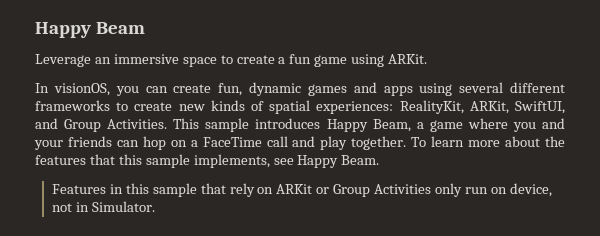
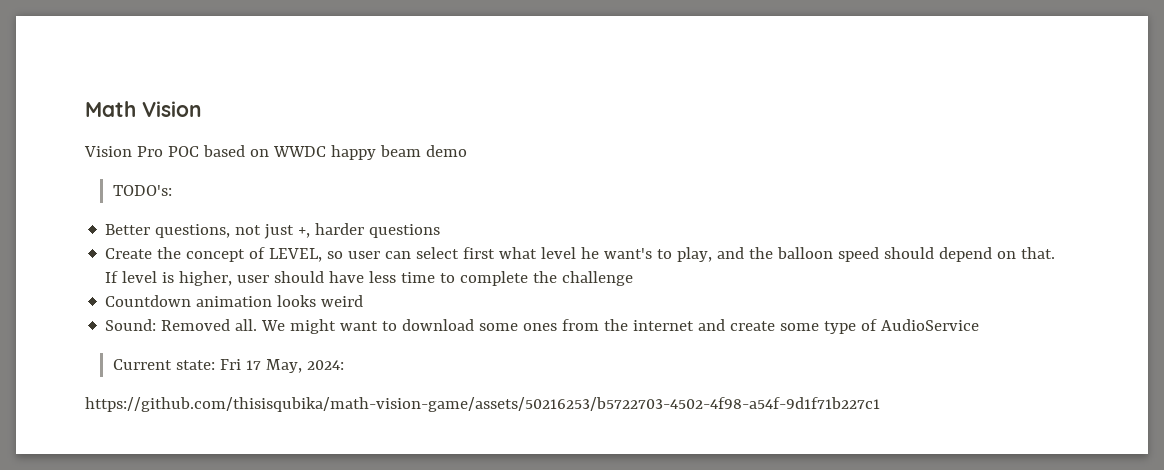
- Happy Beam
- Leverage an immersive space to create a fun game using ARKit.
- In visionOS, you can create fun, dynamic games and apps using several different frameworks to create new kinds of spatial experiences: RealityKit, ARKit, SwiftUI, and Group Activities. This sample introduces Happy Beam, a game where you and your friends can hop on a FaceTime call and play together. To learn more about the features that this sample implements, see Happy Beam.
- Features in this sample that rely on ARKit or Group Activities only run on device, not in Simulator.
+ Math Vision
+ Vision Pro POC based on WWDC happy beam demo
+ TODO's:
+ Better questions, not just +, harder questions
+ Create the concept of LEVEL, so user can select first what level he want's to play, and the balloon speed should depend on that. If level is higher, user should have less time to complete the challenge
+ Countdown animation looks weird
+ Sound: Removed all. We might want to download some ones from the internet and create some type of AudioService
+ Current state: Fri 17 May, 2024:
+ https://github.com/thisisqubika/math-vision-game/assets/50216253/b5722703-4502-4f98-a54f-9d1f71b227c1

